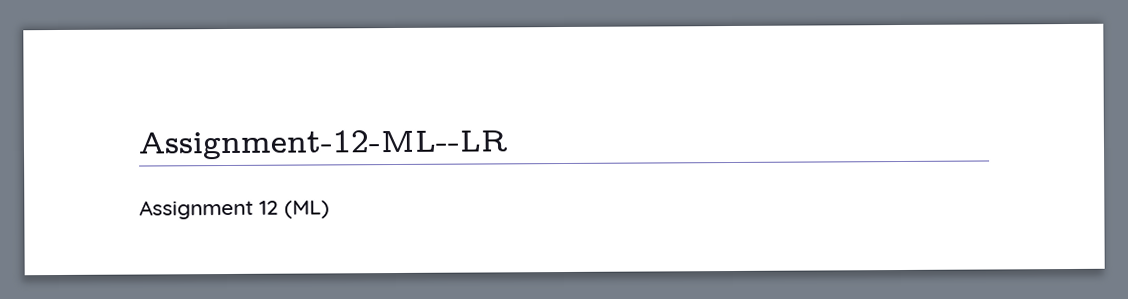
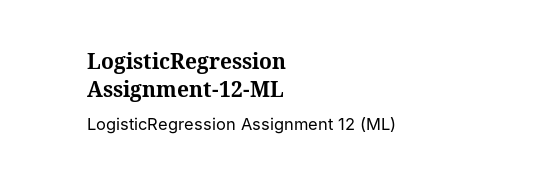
- Assignment-12-ML--LR
- Assignment 12 (ML)
+ LogisticRegression Assignment-12-ML
+ LogisticRegression Assignment 12 (ML)

